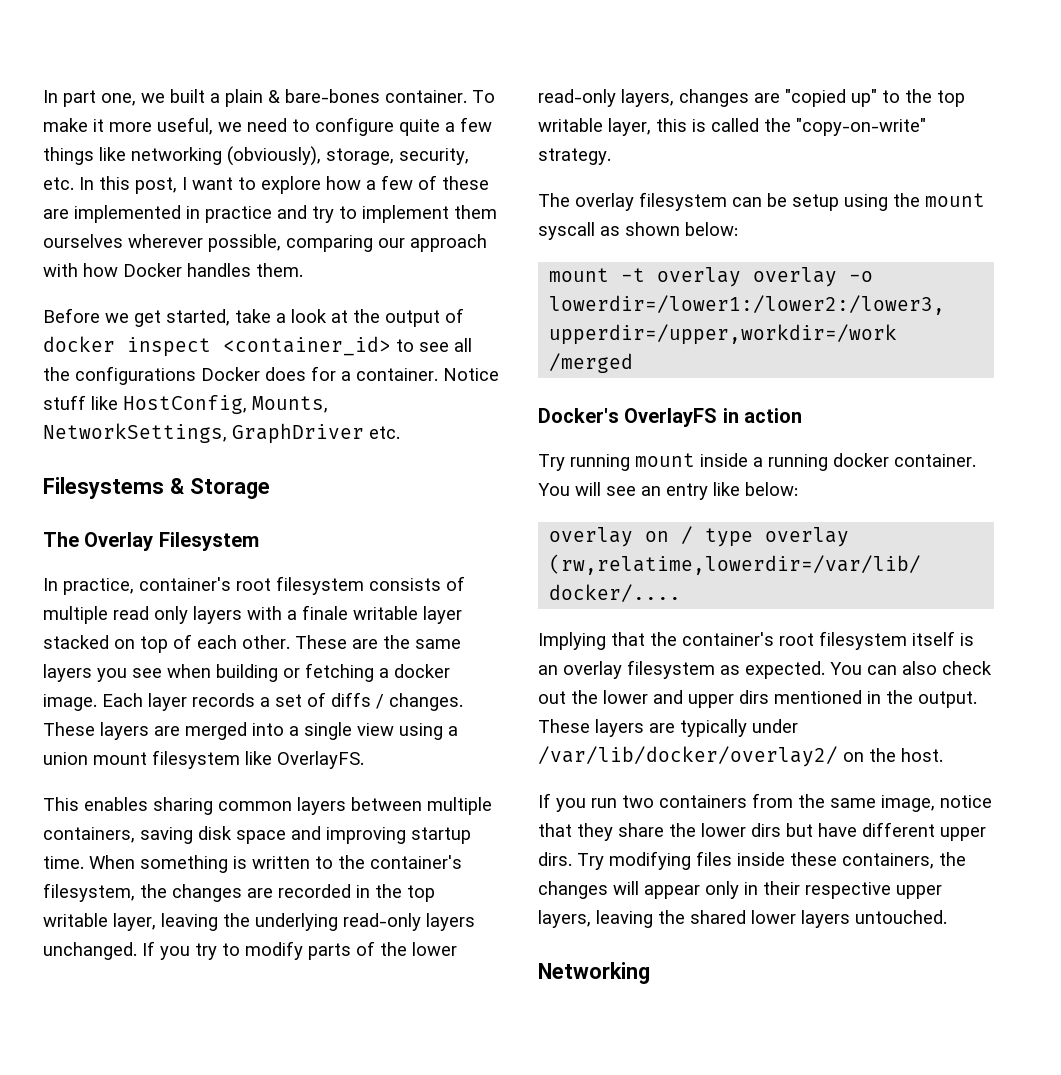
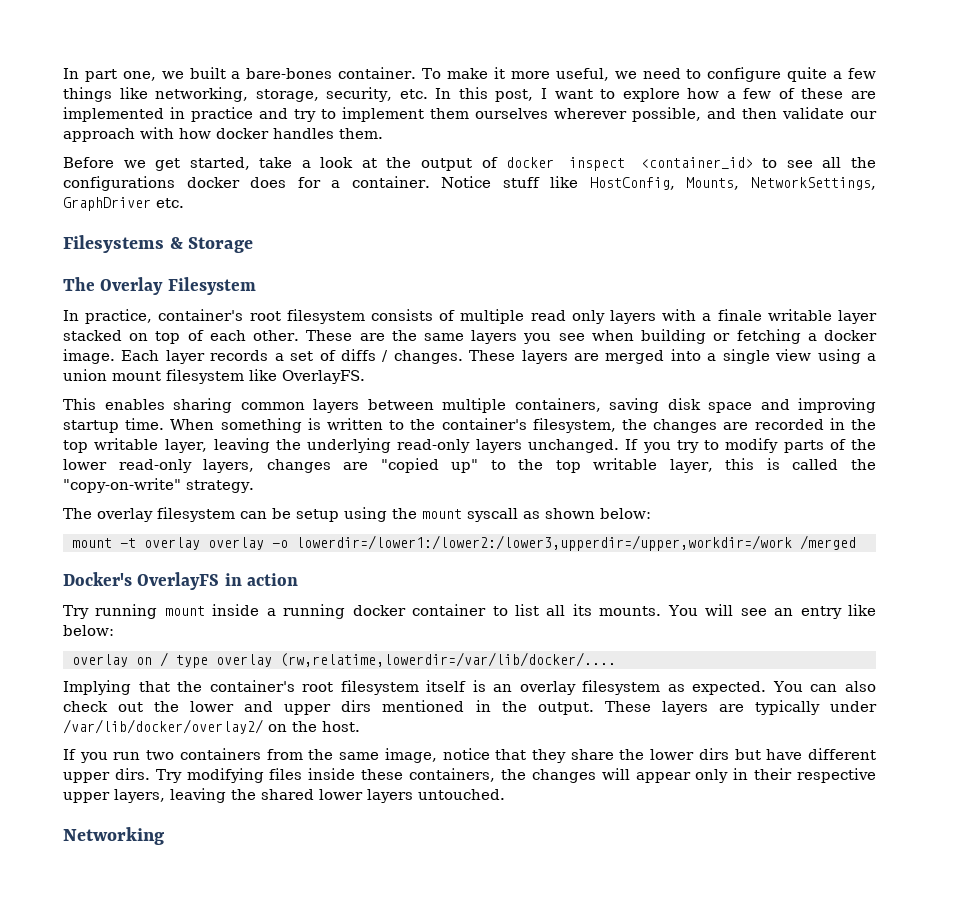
- In part one, we built a plain & bare-bones container.
+ In part one, we built a bare-bones container.
- To make it more useful, we need to configure quite a few things like networking (obviously), storage, security, etc. In this post, I want to explore how a few of these are implemented in practice and try to implement them ourselves wherever possible, comparing our approach with how Docker handles them.
+ To make it more useful, we need to configure quite a few things like networking, storage, security, etc. In this post, I want to explore how a few of these are implemented in practice and try to implement them ourselves wherever possible, and then validate our approach with how docker handles them.
- Before we get started, take a look at the output of docker inspect <container_id> to see all the configurations Docker does for a container.
+ Before we get started, take a look at the output of docker inspect <container_id> to see all the configurations docker does for a container.
- Try running mount inside a running docker container.
+ Try running mount inside a running docker container to list all its mounts.

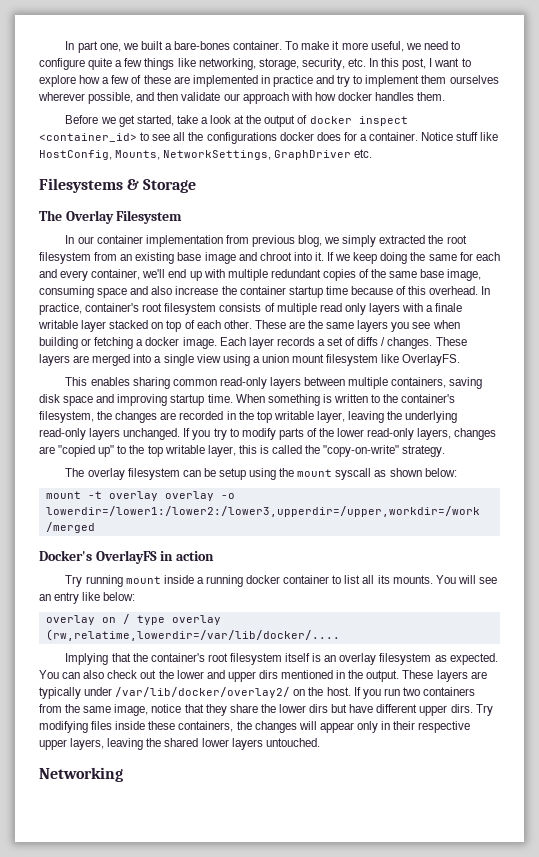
- In practice, container's root filesystem consists of multiple read only layers with a finale writable layer stacked on top of each other.
+ In our container implementation from previous blog, we simply extracted the root filesystem from an existing base image and chroot into it. If we keep doing the same for each and every container, we'll end up with multiple redundant copies of the same base image, consuming space and also increase the container startup time because of this overhead. In practice, container's root filesystem consists of multiple read only layers with a finale writable layer stacked on top of each other.
- This enables sharing common layers between multiple containers, saving disk space and improving startup time.
+ This enables sharing common read-only layers between multiple containers, saving disk space and improving startup time.
- These layers are typically under /var/lib/docker/overlay2/ on the host.
- If you run two containers from the same image, notice that they share the lower dirs but have different upper dirs.
+ These layers are typically under /var/lib/docker/overlay2/ on the host. If you run two containers from the same image, notice that they share the lower dirs but have different upper dirs.

